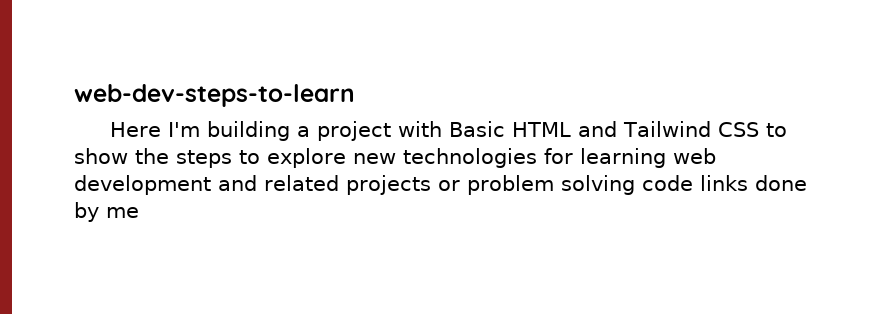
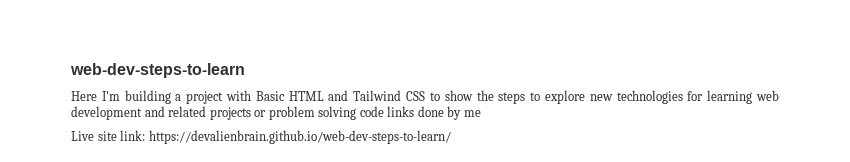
+ Live site link: https://devalienbrain.github.io/web-dev-steps-to-learn/

